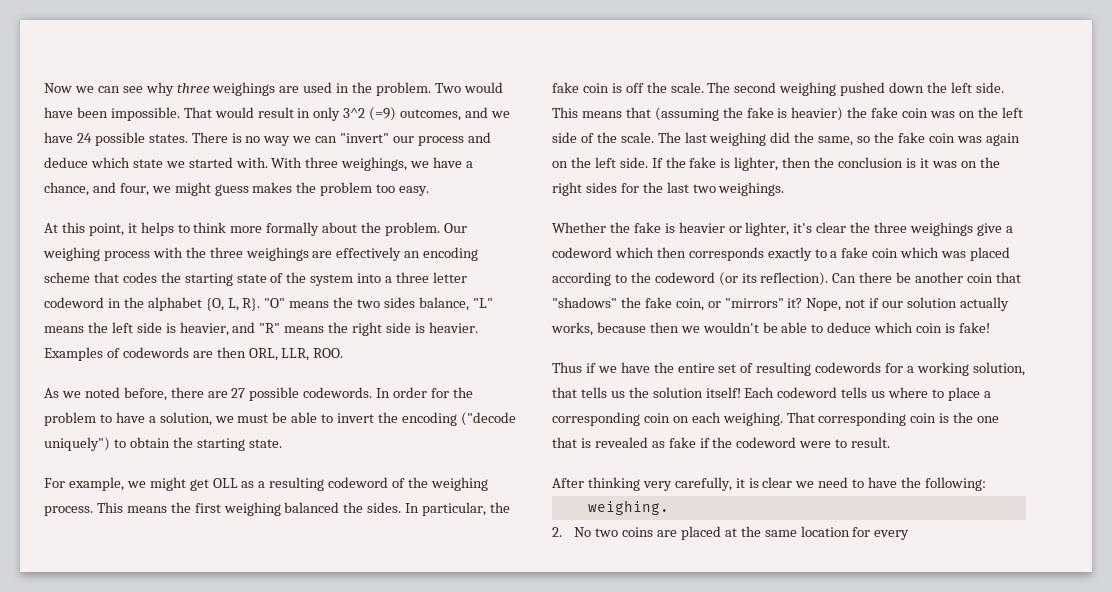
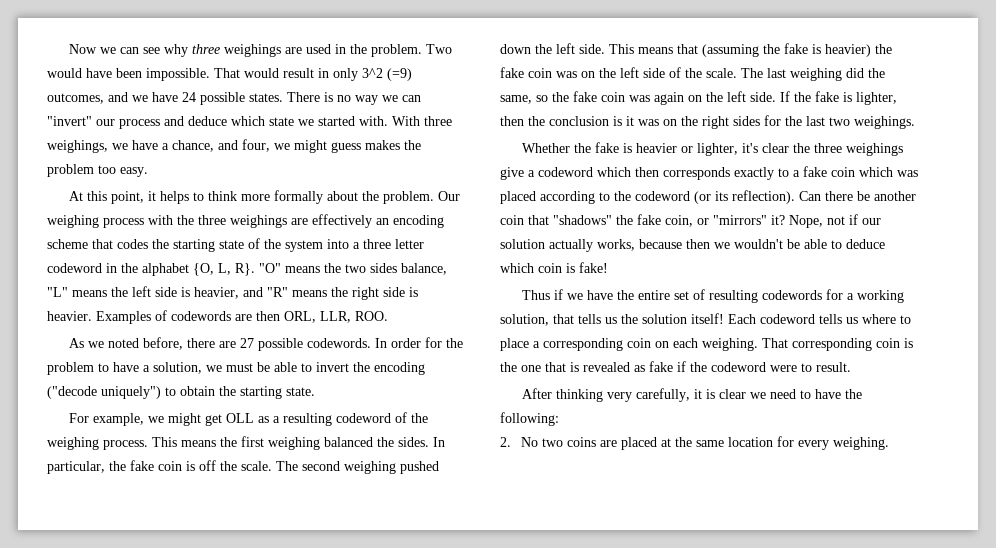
  After thinking very carefully, it is clear we need to have the following:
- weighing.
- 2. No two coins are placed at the same location for every
+ 2. No two coins are placed at the same location for every weighing.

